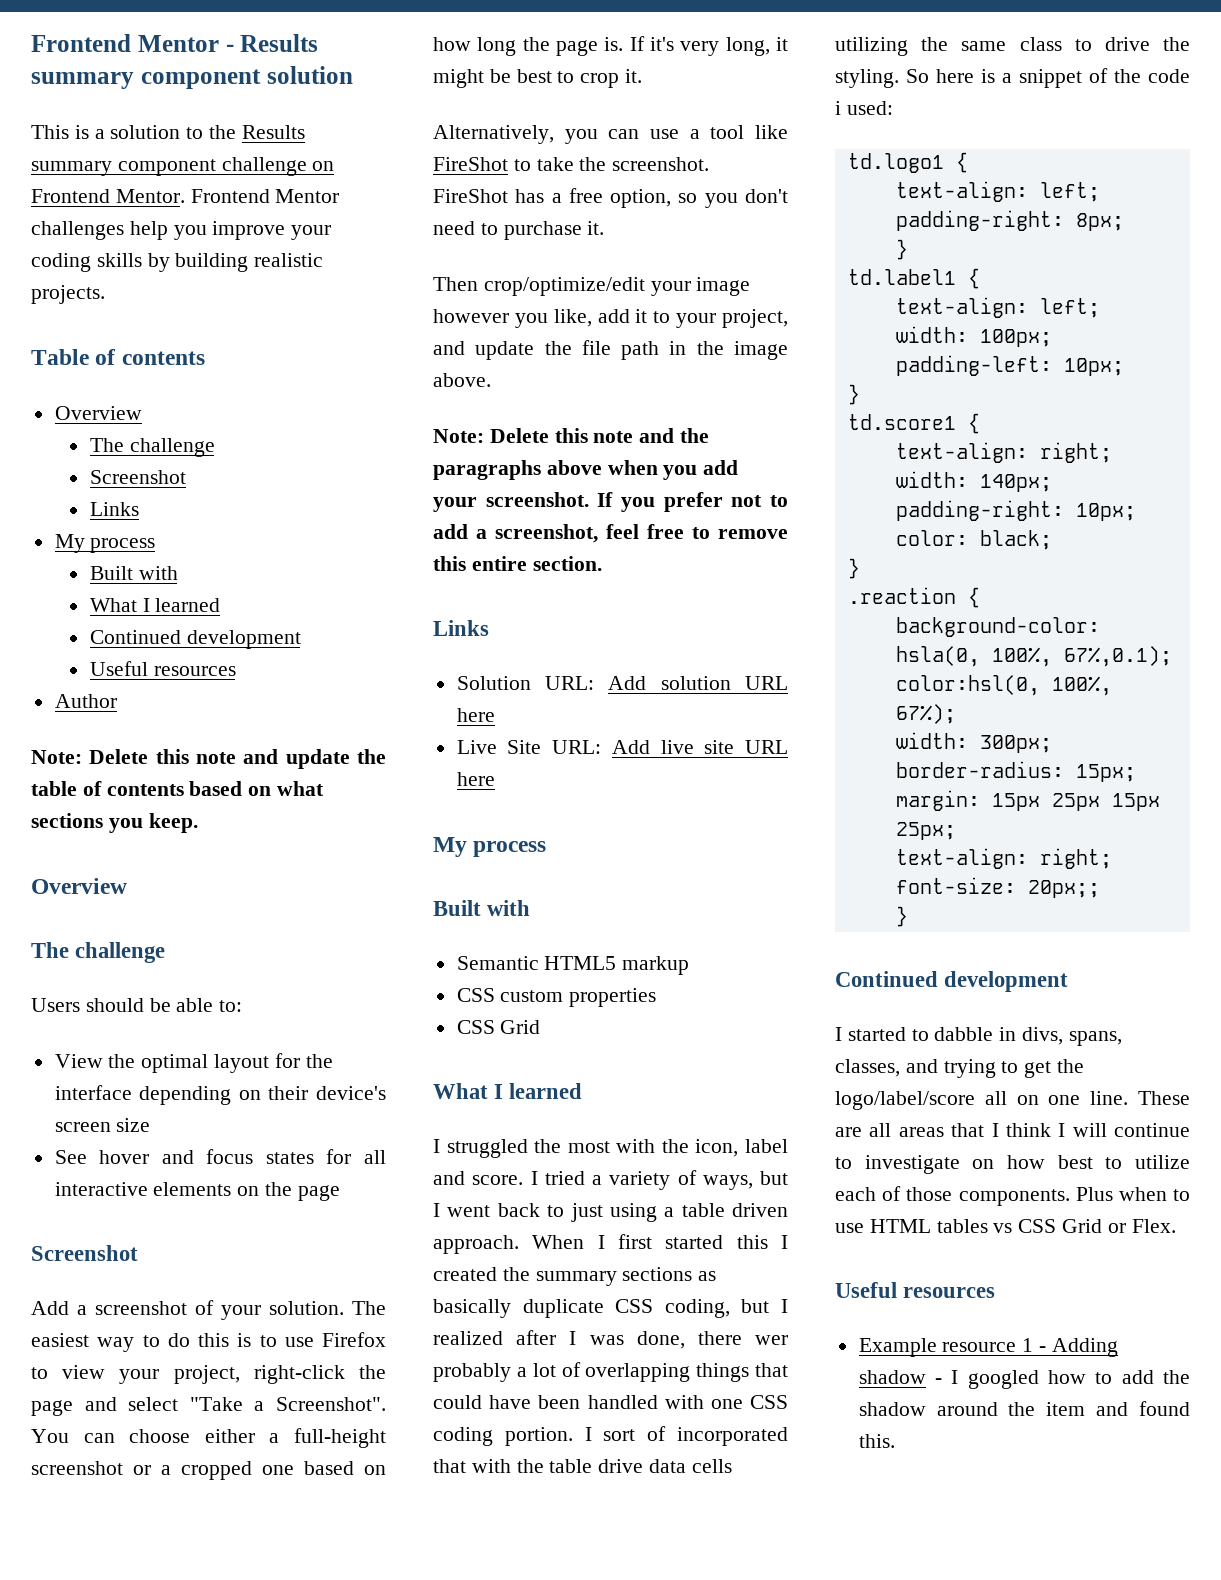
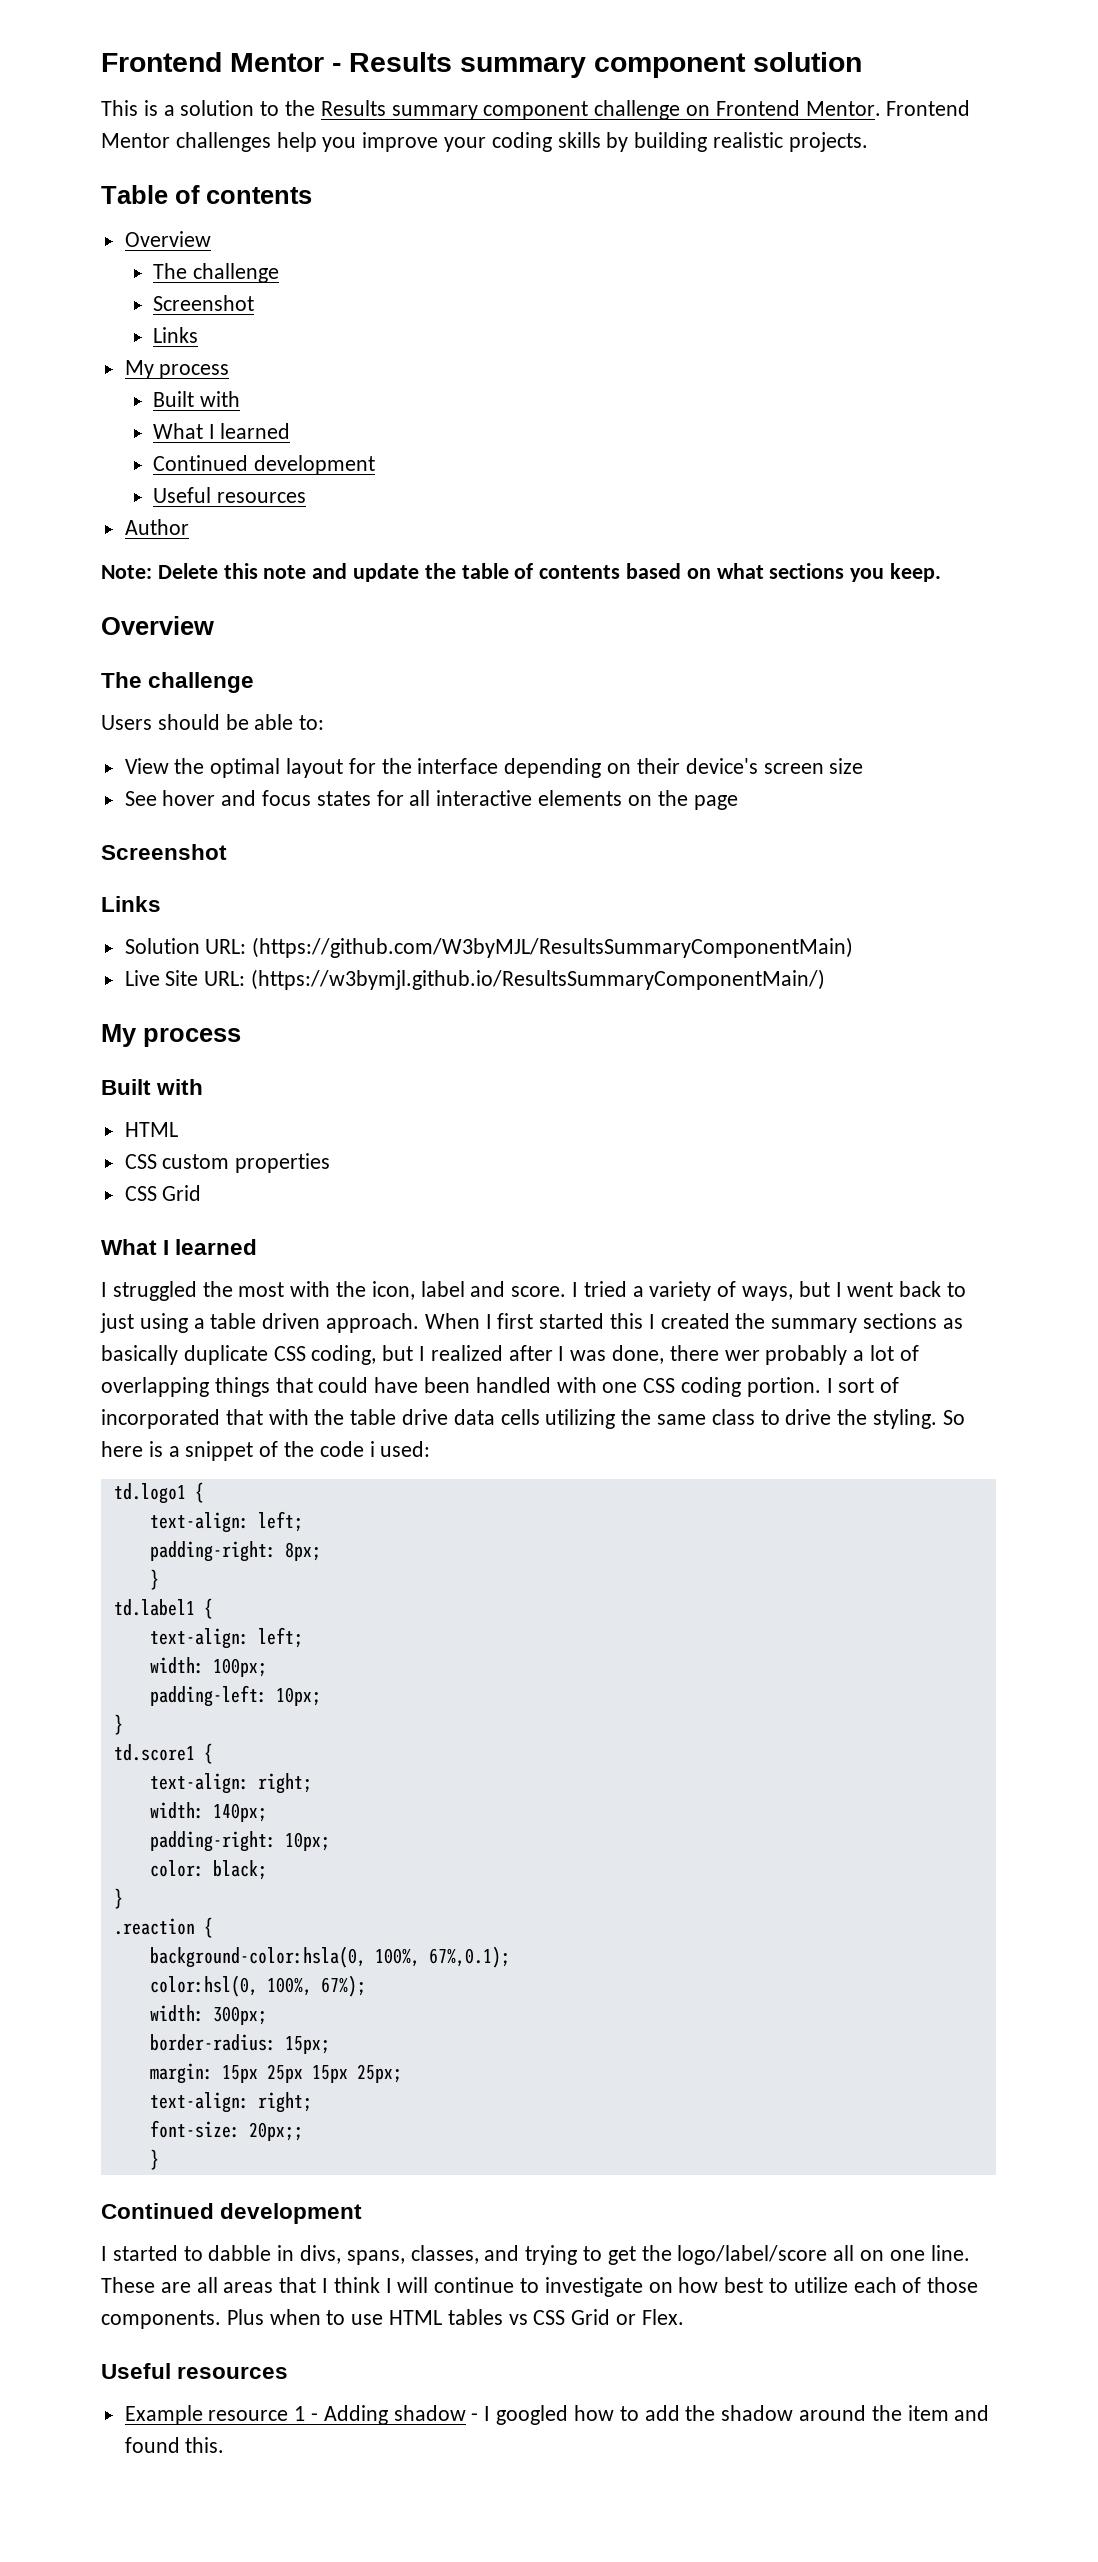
- Add a screenshot of your solution. The easiest way to do this is to use Firefox to view your project, right-click the page and select "Take a Screenshot". You can choose either a full-height screenshot or a cropped one based on how long the page is. If it's very long, it might be best to crop it.
- Alternatively, you can use a tool like FireShot to take the screenshot. FireShot has a free option, so you don't need to purchase it.
- Then crop/optimize/edit your image however you like, add it to your project, and update the file path in the image above.
- Note: Delete this note and the paragraphs above when you add your screenshot. If you prefer not to add a screenshot, feel free to remove this entire section.
- Solution URL: Add solution URL here
+ Solution URL: (https://github.com/W3byMJL/ResultsSummaryComponentMain)
- Live Site URL: Add live site URL here
+ Live Site URL: (https://w3bymjl.github.io/ResultsSummaryComponentMain/)
  My process
  Built with
- Semantic HTML5 markup
+ HTML

